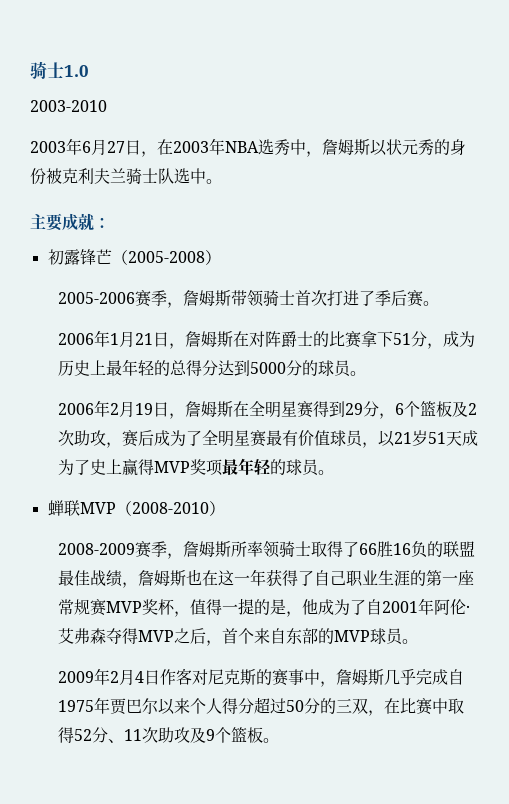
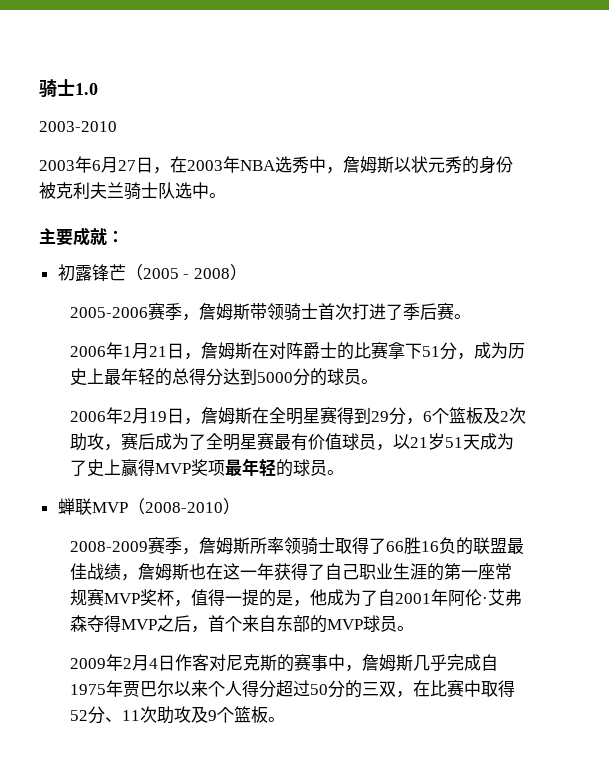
- 初露锋芒（2005-2008）
+ 初露锋芒（2005 - 2008）

